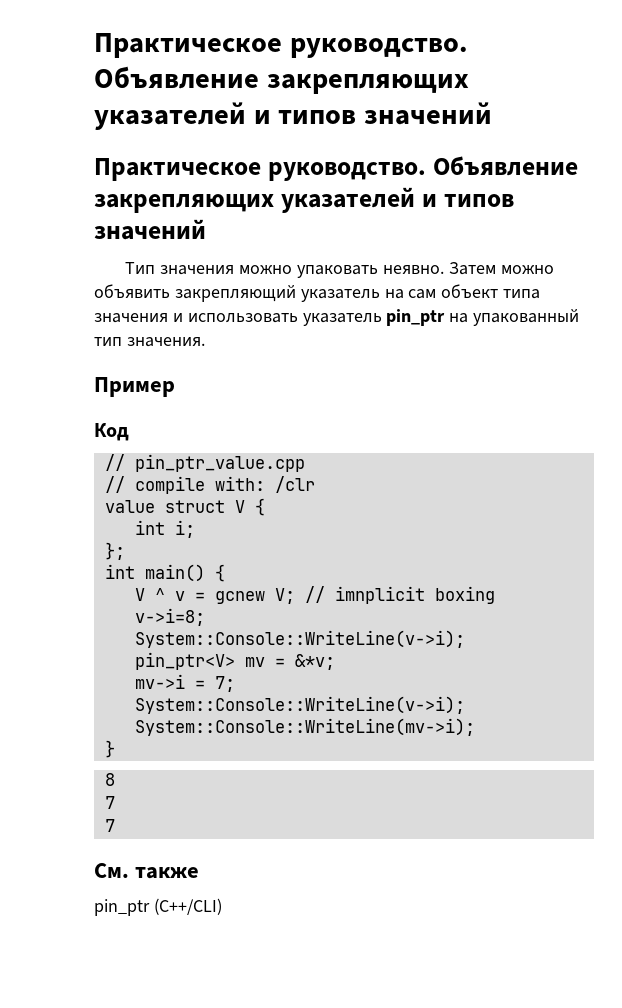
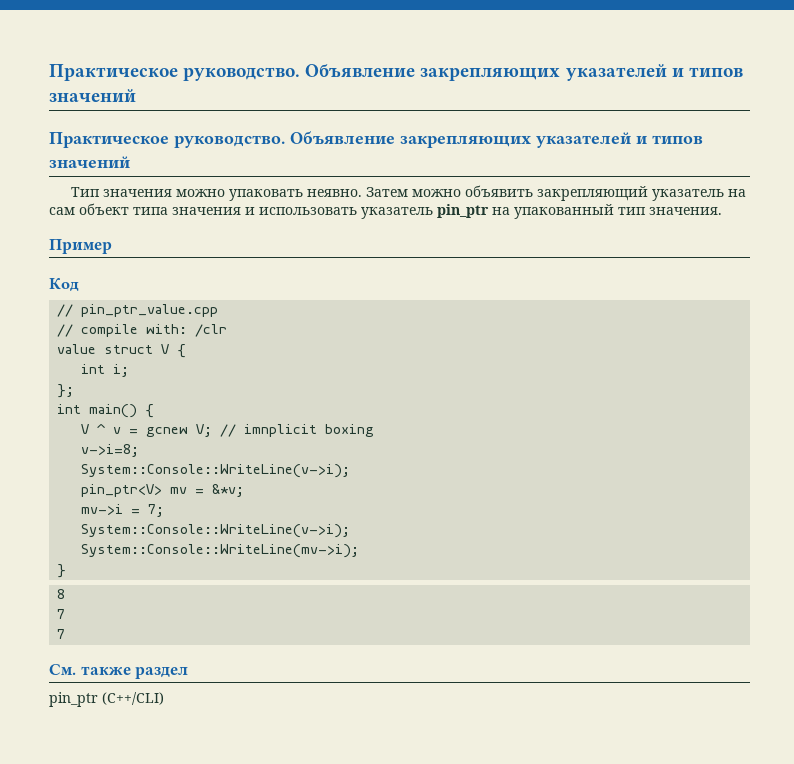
- См. также
+ См. также раздел

